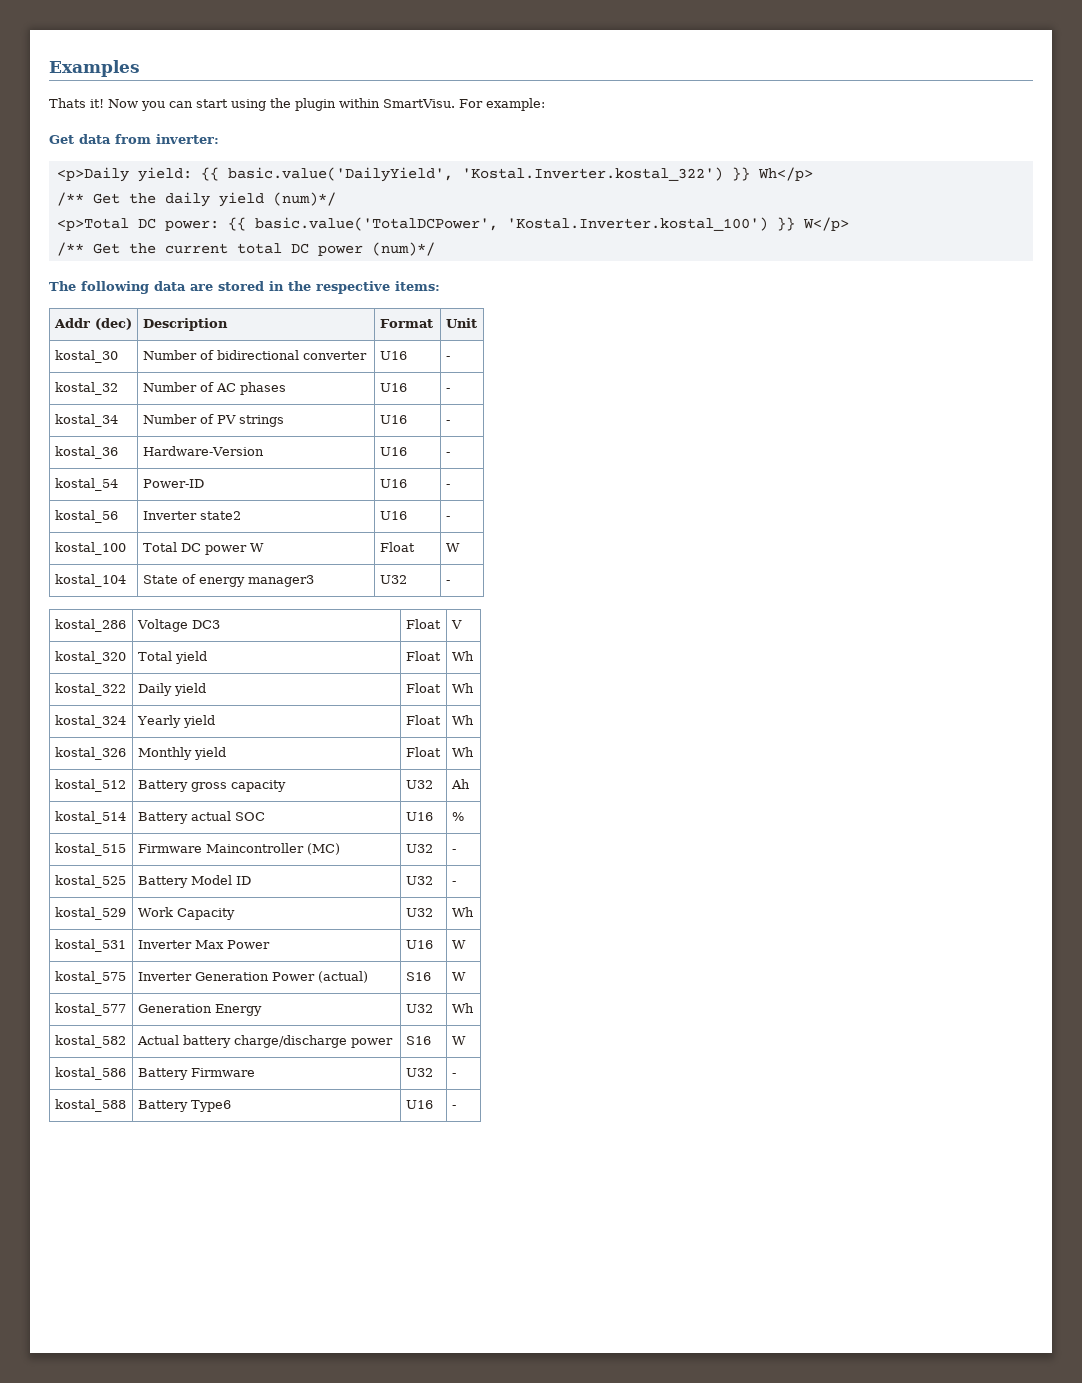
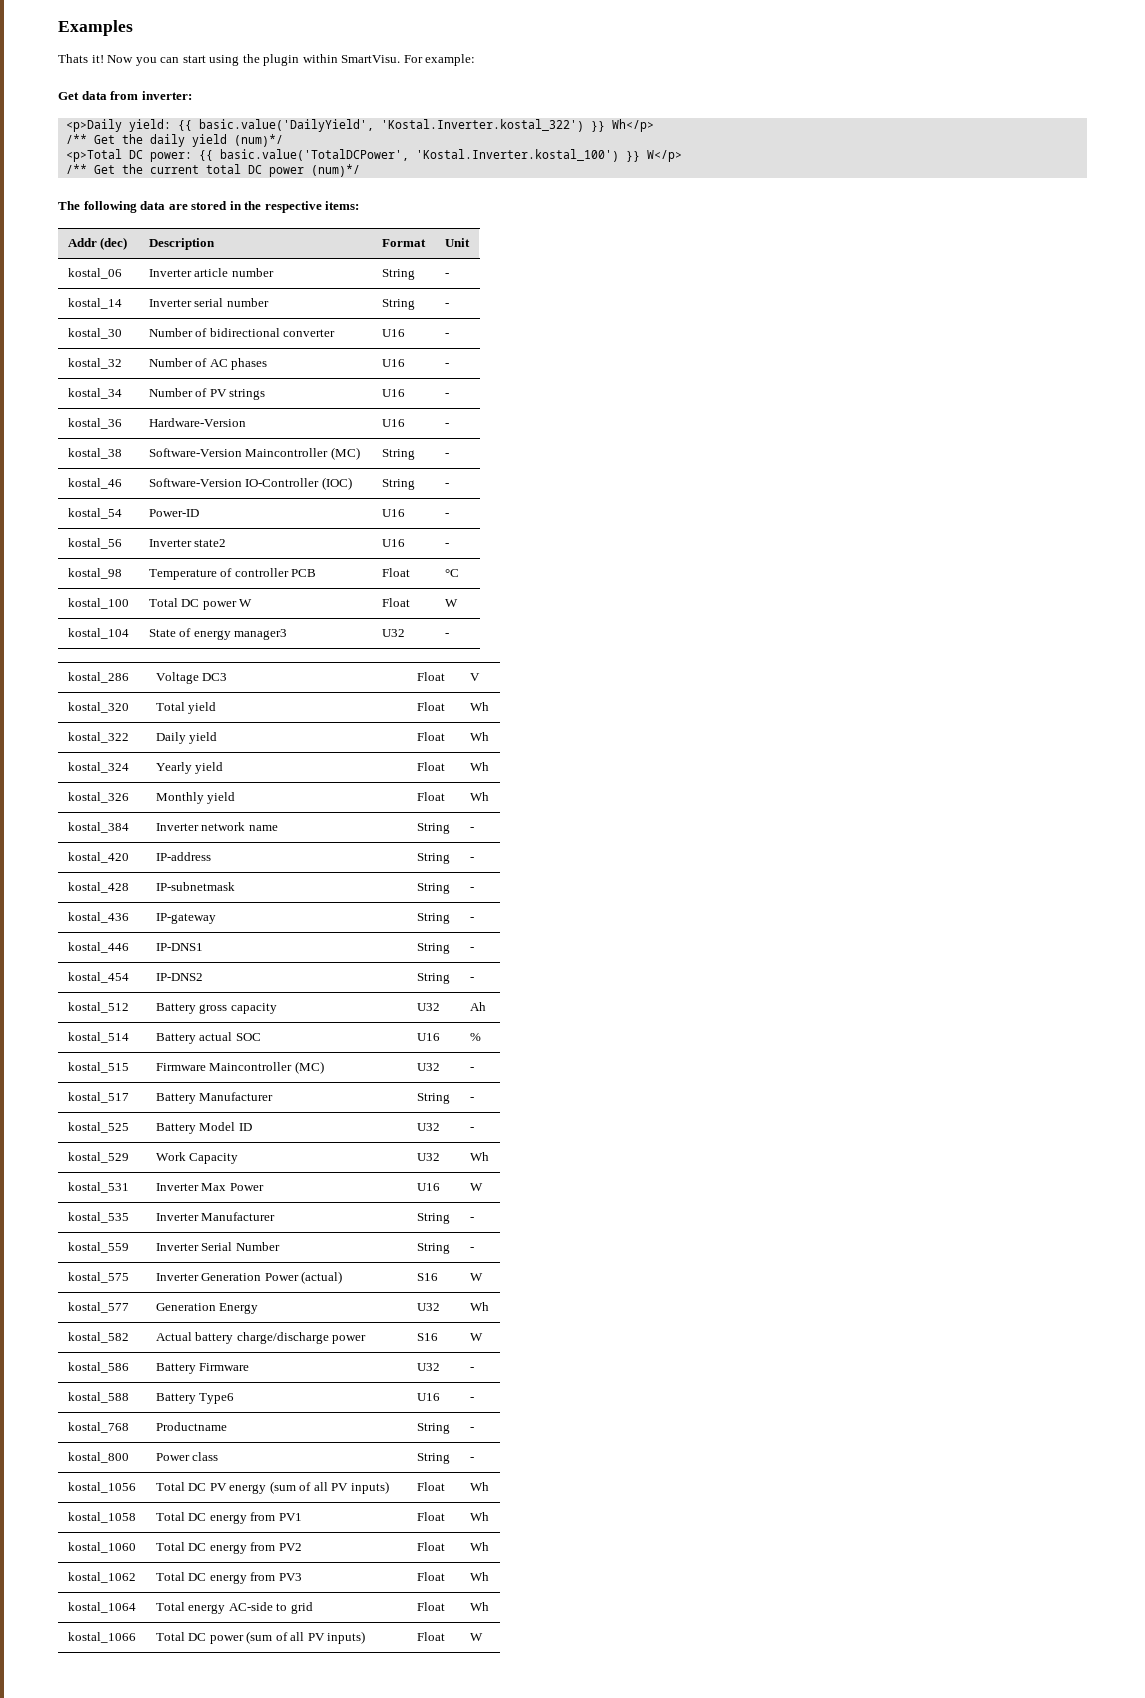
+ kostal_06 | Inverter article number | String | -
+ kostal_14 | Inverter serial number | String | -
+ kostal_38 | Software-Version Maincontroller (MC) | String | -
+ kostal_46 | Software-Version IO-Controller (IOC) | String | -
+ kostal_98 | Temperature of controller PCB | Float | °C
+ kostal_384 | Inverter network name | String | -
+ kostal_420 | IP-address | String | -
+ kostal_428 | IP-subnetmask | String | -
+ kostal_436 | IP-gateway | String | -
+ kostal_446 | IP-DNS1 | String | -
+ kostal_454 | IP-DNS2 | String | -
+ kostal_517 | Battery Manufacturer | String | -
+ kostal_535 | Inverter Manufacturer | String | -
+ kostal_559 | Inverter Serial Number | String | -
+ kostal_768 | Productname | String | -
+ kostal_800 | Power class | String | -
+ kostal_1056 | Total DC PV energy (sum of all PV inputs) | Float | Wh
+ kostal_1058 | Total DC energy from PV1 | Float | Wh
+ kostal_1060 | Total DC energy from PV2 | Float | Wh
+ kostal_1062 | Total DC energy from PV3 | Float | Wh
+ kostal_1064 | Total energy AC-side to grid | Float | Wh
+ kostal_1066 | Total DC power (sum of all PV inputs) | Float | W

